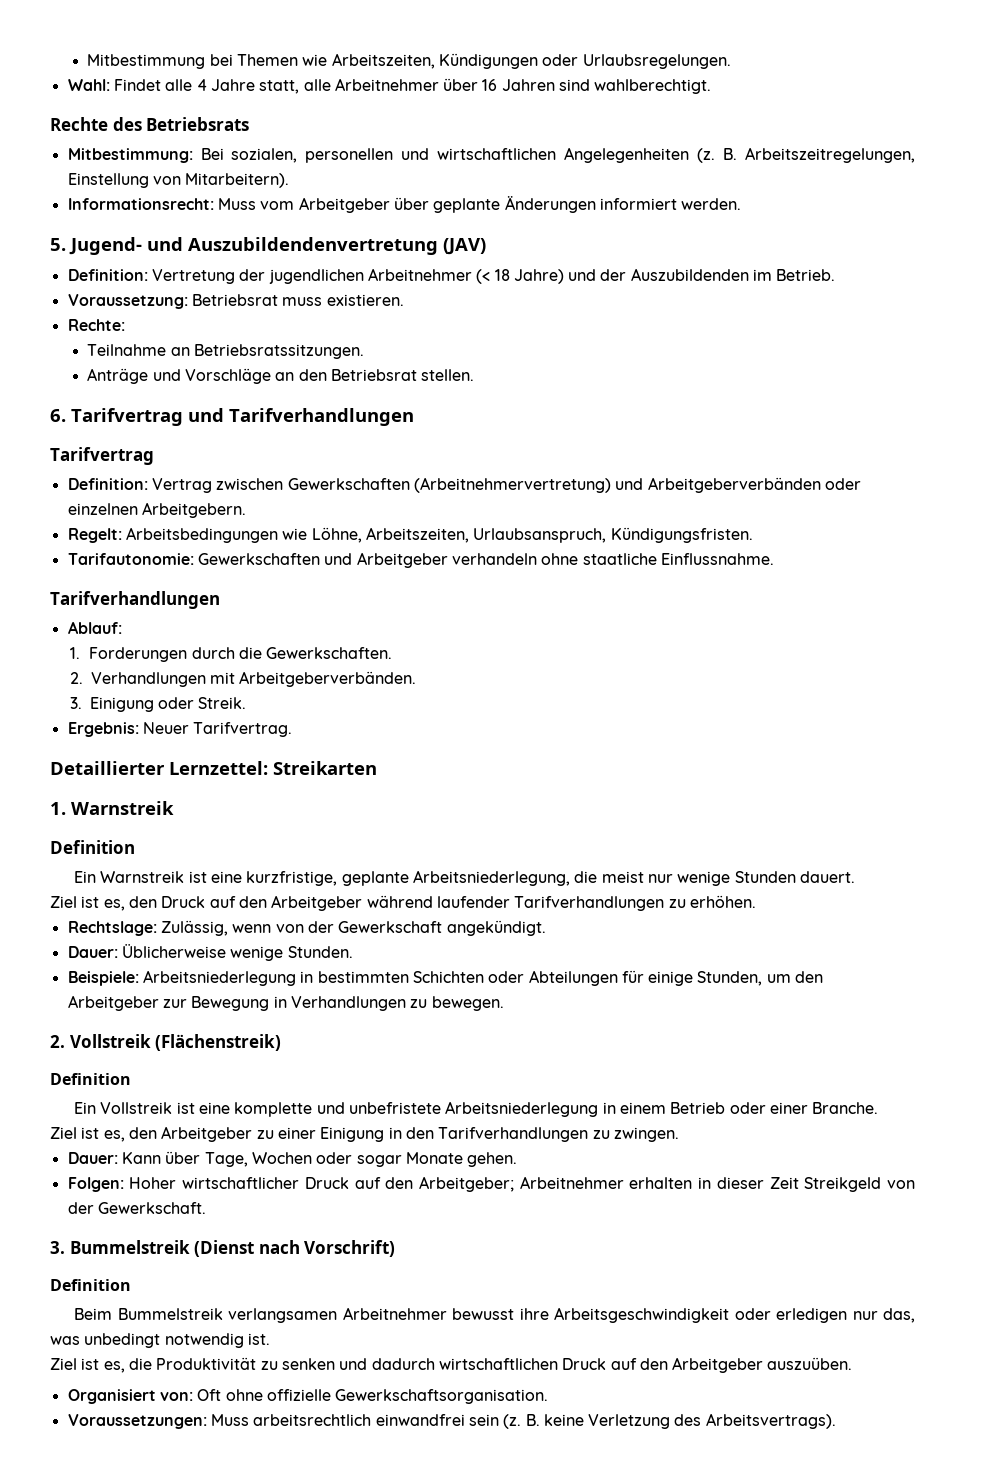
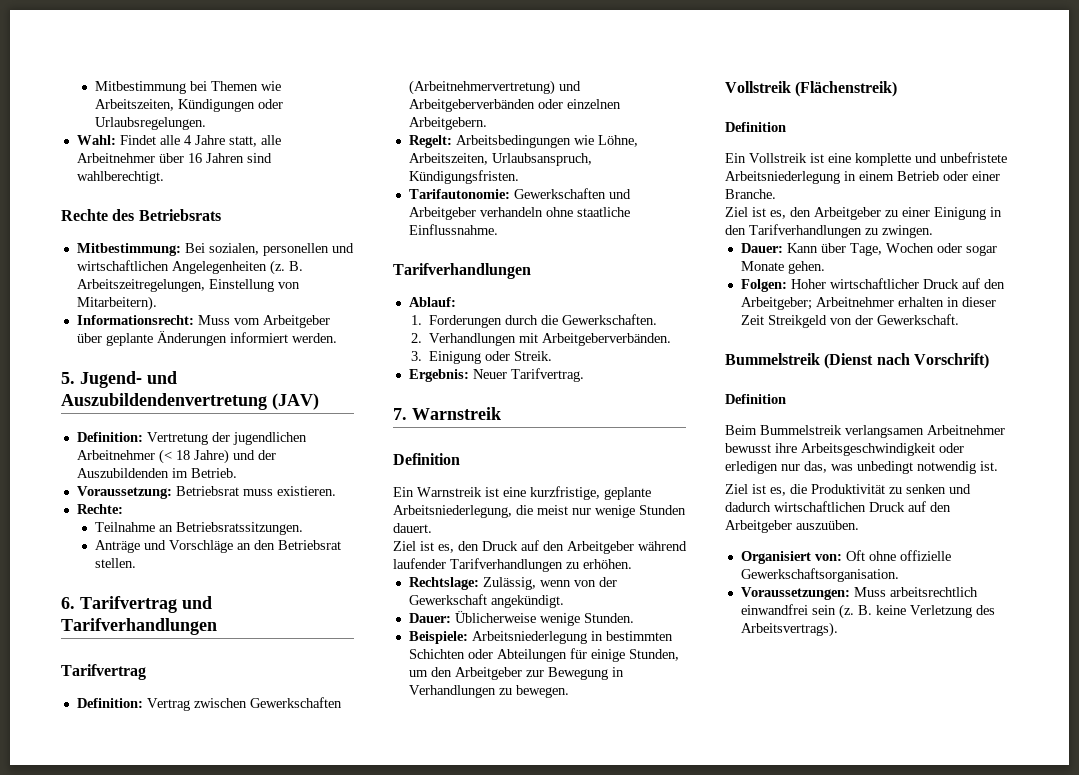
- Detaillierter Lernzettel: Streikarten
- 1. Warnstreik
+ 7. Warnstreik
- 2. Vollstreik (Flächenstreik)
+ Vollstreik (Flächenstreik)
- 3. Bummelstreik (Dienst nach Vorschrift)
+ Bummelstreik (Dienst nach Vorschrift)

